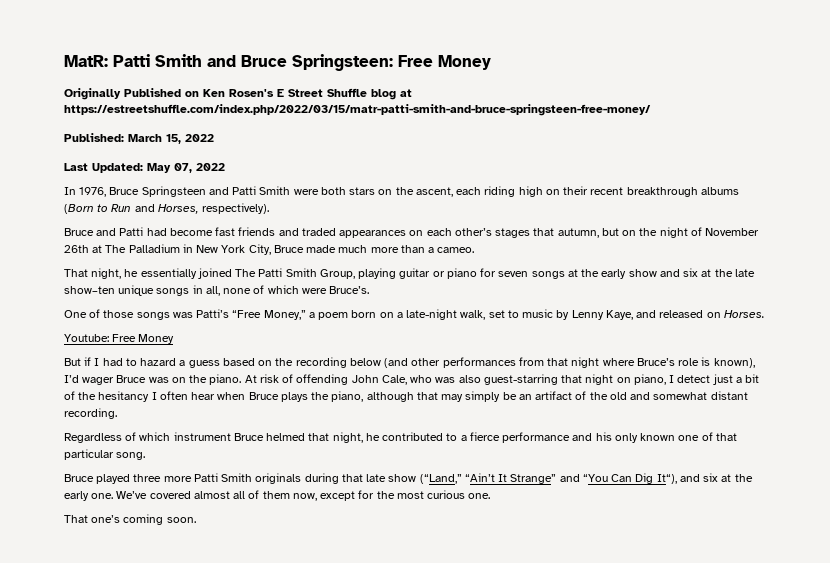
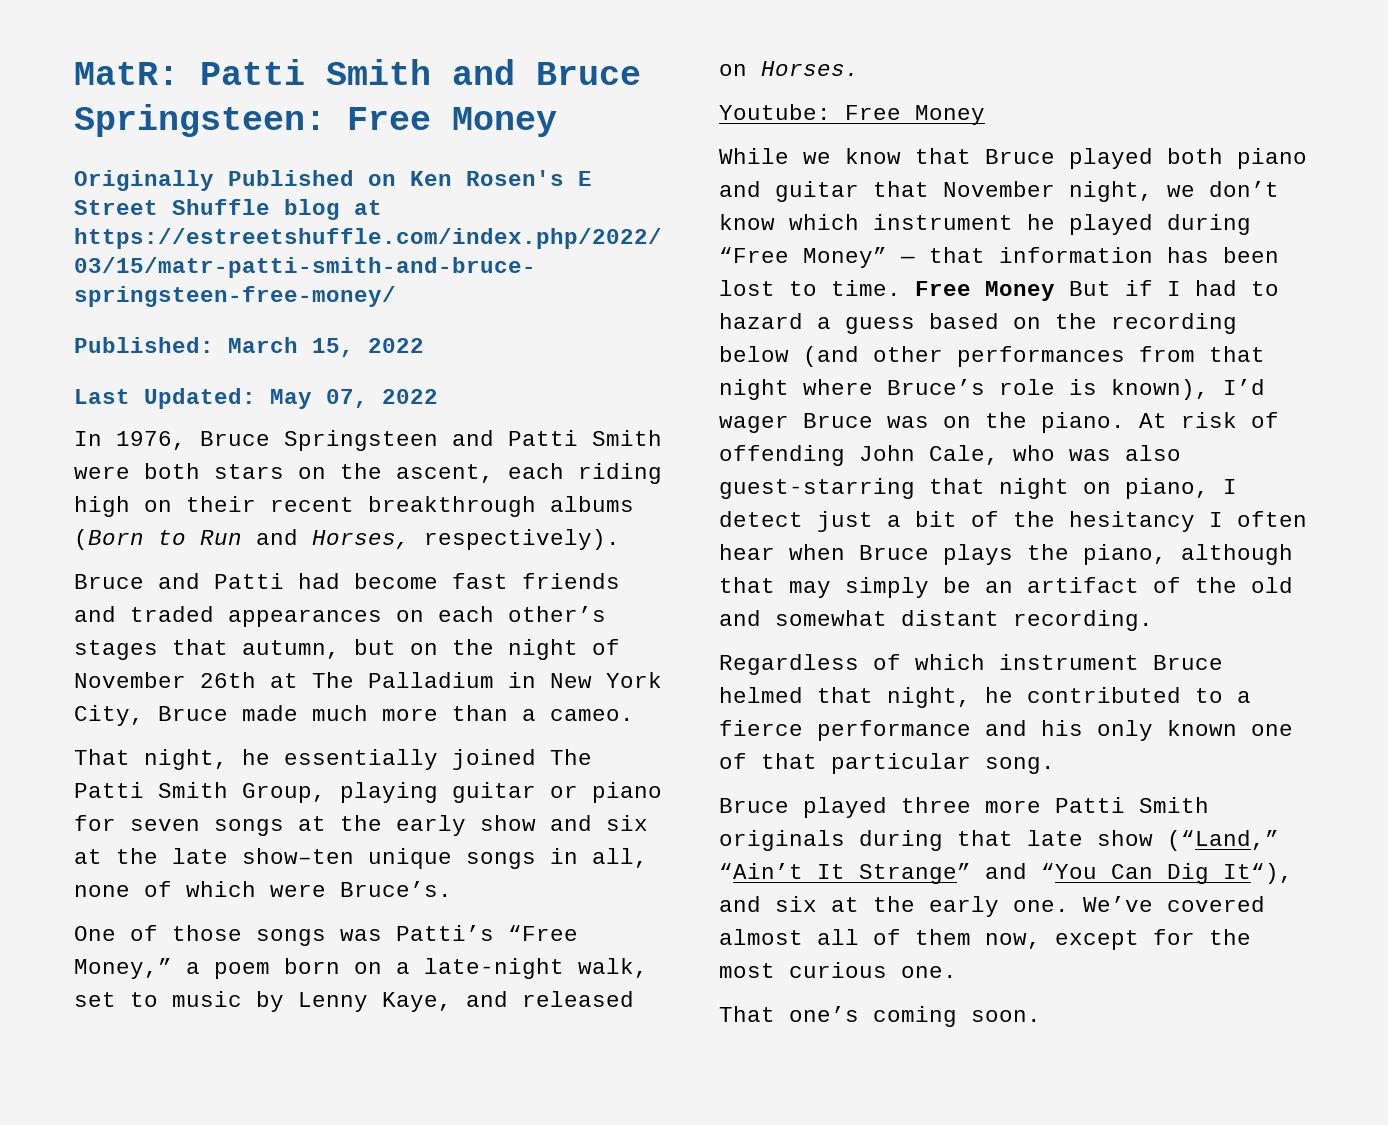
- But if I had to hazard a guess based on the recording below (and other performances from that night where Bruce’s role is known), I’d wager Bruce was on the piano.
+ While we know that Bruce played both piano and guitar that November night, we don’t know which instrument he played during “Free Money” — that information has been lost to time. Free Money But if I had to hazard a guess based on the recording below (and other performances from that night where Bruce’s role is known), I’d wager Bruce was on the piano.

